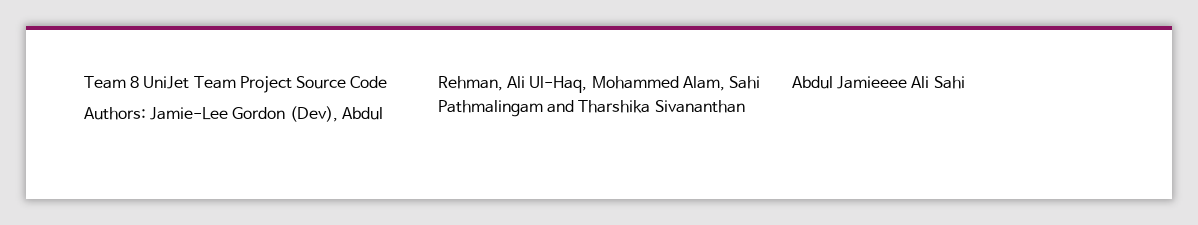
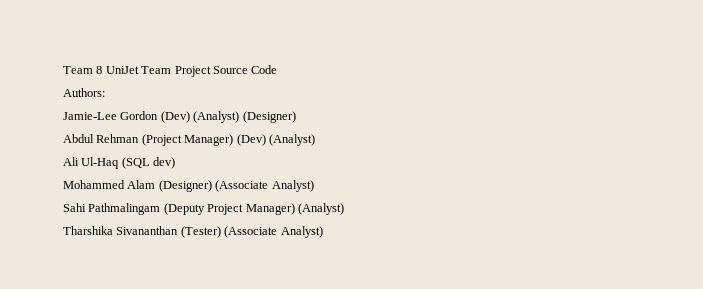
- Authors: Jamie-Lee Gordon (Dev), Abdul Rehman, Ali Ul-Haq, Mohammed Alam, Sahi Pathmalingam and Tharshika Sivananthan Abdul Jamieeee Ali Sahi
+ Authors:
+ Jamie-Lee Gordon (Dev) (Analyst) (Designer)
+ Abdul Rehman (Project Manager) (Dev) (Analyst)
+ Ali Ul-Haq (SQL dev)
+ Mohammed Alam (Designer) (Associate Analyst)
+ Sahi Pathmalingam (Deputy Project Manager) (Analyst)
+ Tharshika Sivananthan (Tester) (Associate Analyst)

